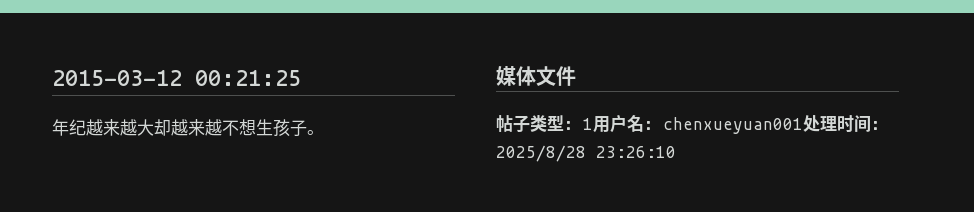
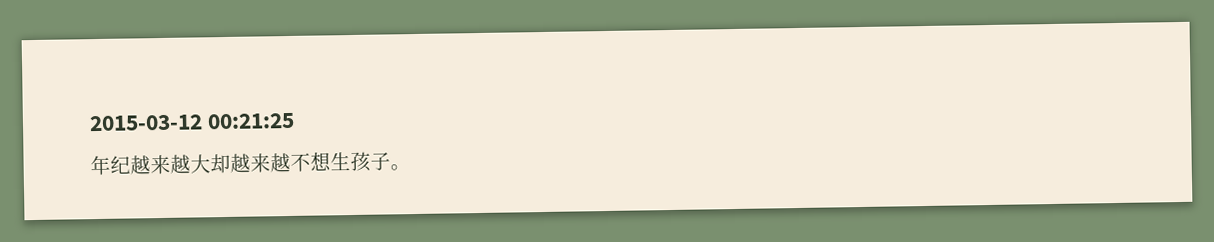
- 媒体文件
- 帖子类型: 1用户名: chenxueyuan001处理时间: 2025/8/28 23:26:10

